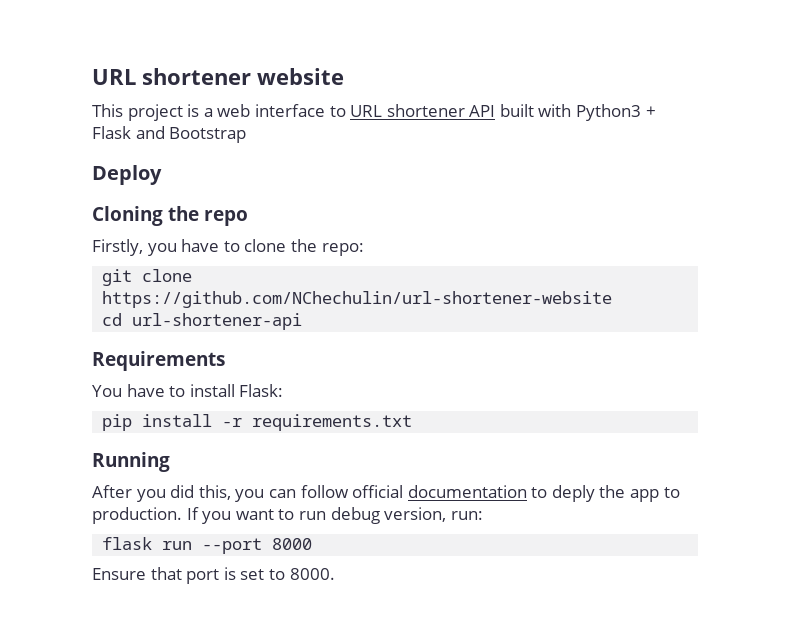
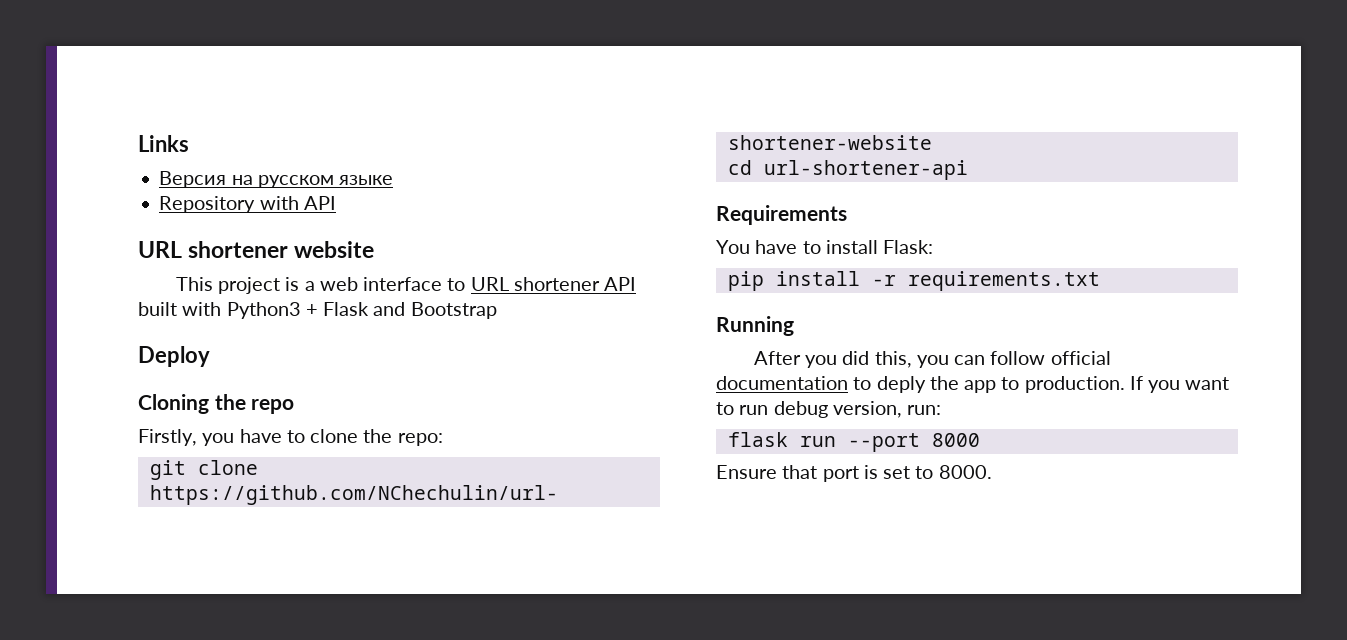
+ Links
+ Версия на русском языке
+ Repository with API

